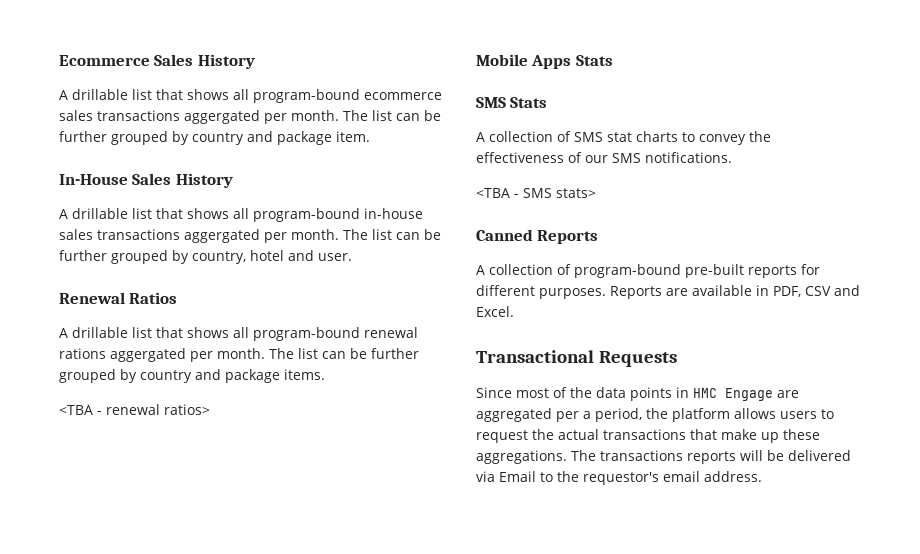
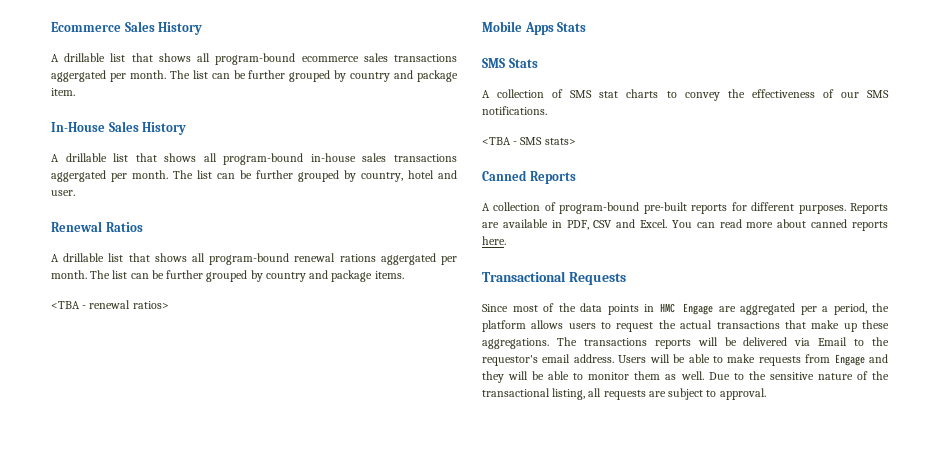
+ You can read more about canned reports here.
+ Users will be able to make requests from Engage and they will be able to monitor them as well. Due to the sensitive nature of the transactional listing, all requests are subject to approval.

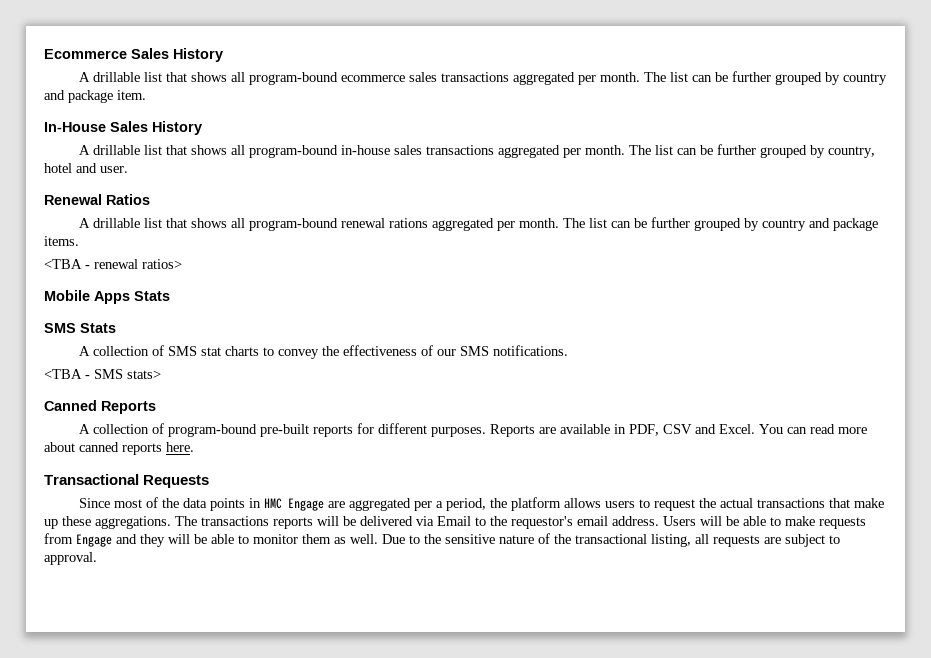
- A drillable list that shows all program-bound ecommerce sales transactions aggergated per month.
+ A drillable list that shows all program-bound ecommerce sales transactions aggregated per month.
- A drillable list that shows all program-bound in-house sales transactions aggergated per month.
+ A drillable list that shows all program-bound in-house sales transactions aggregated per month.
- A drillable list that shows all program-bound renewal rations aggergated per month.
+ A drillable list that shows all program-bound renewal rations aggregated per month.

